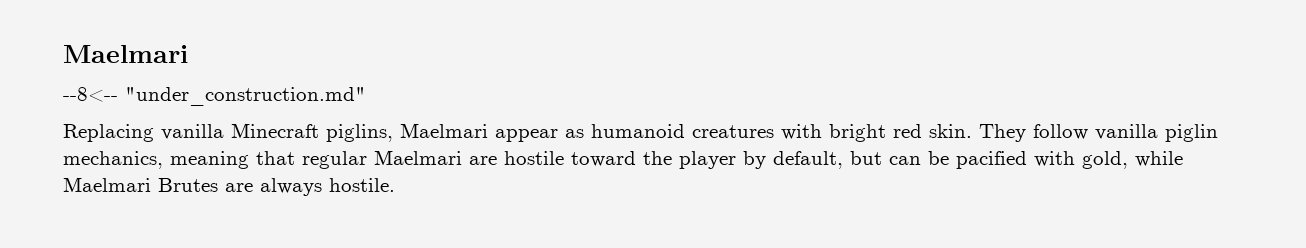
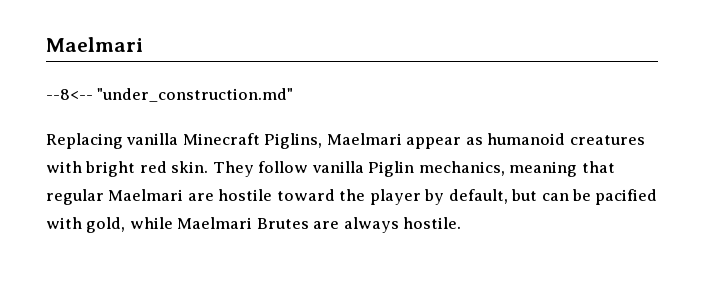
- Replacing vanilla Minecraft piglins, Maelmari appear as humanoid creatures with bright red skin.
+ Replacing vanilla Minecraft Piglins, Maelmari appear as humanoid creatures with bright red skin.
- They follow vanilla piglin mechanics, meaning that regular Maelmari are hostile toward the player by default, but can be pacified with gold, while Maelmari Brutes are always hostile.
+ They follow vanilla Piglin mechanics, meaning that regular Maelmari are hostile toward the player by default, but can be pacified with gold, while Maelmari Brutes are always hostile.

